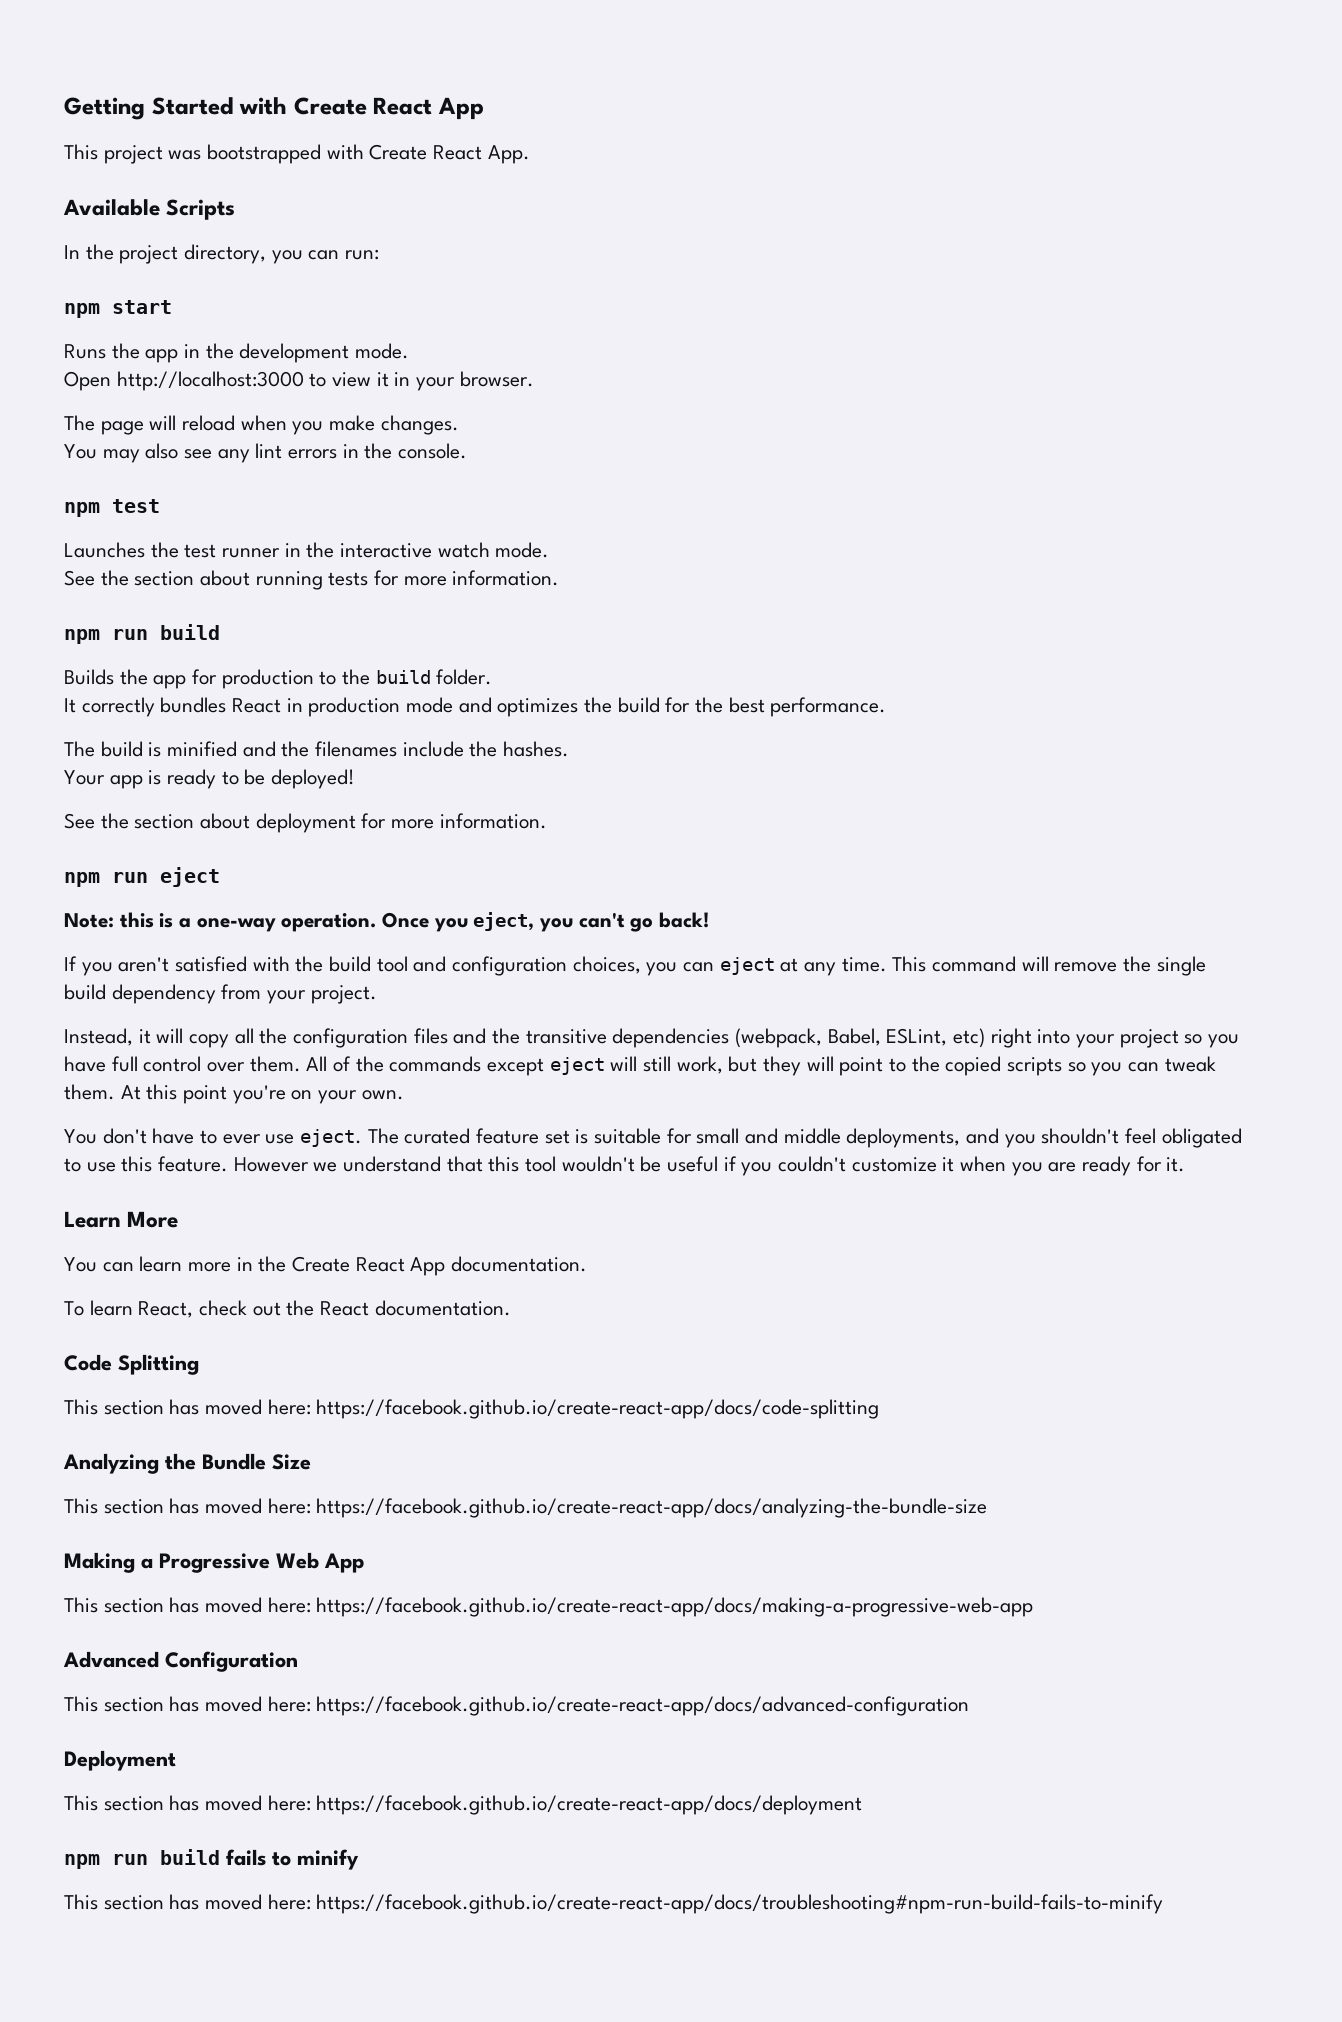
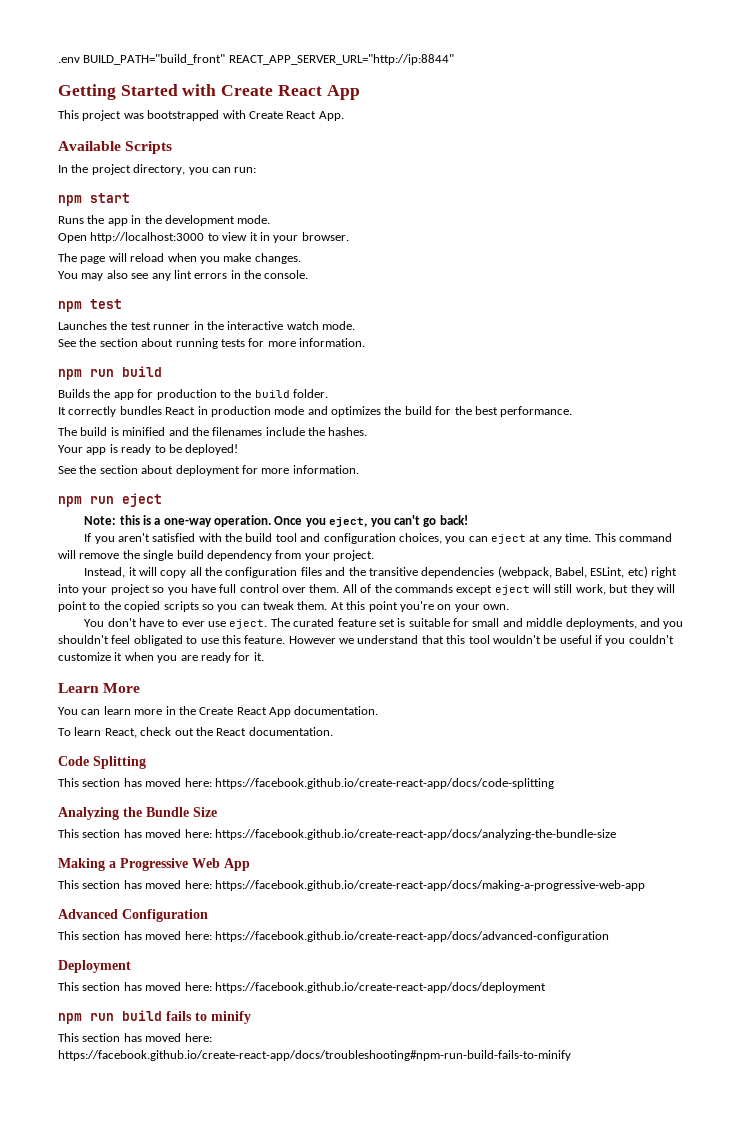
+ .env BUILD_PATH="build_front" REACT_APP_SERVER_URL="http://ip:8844"

